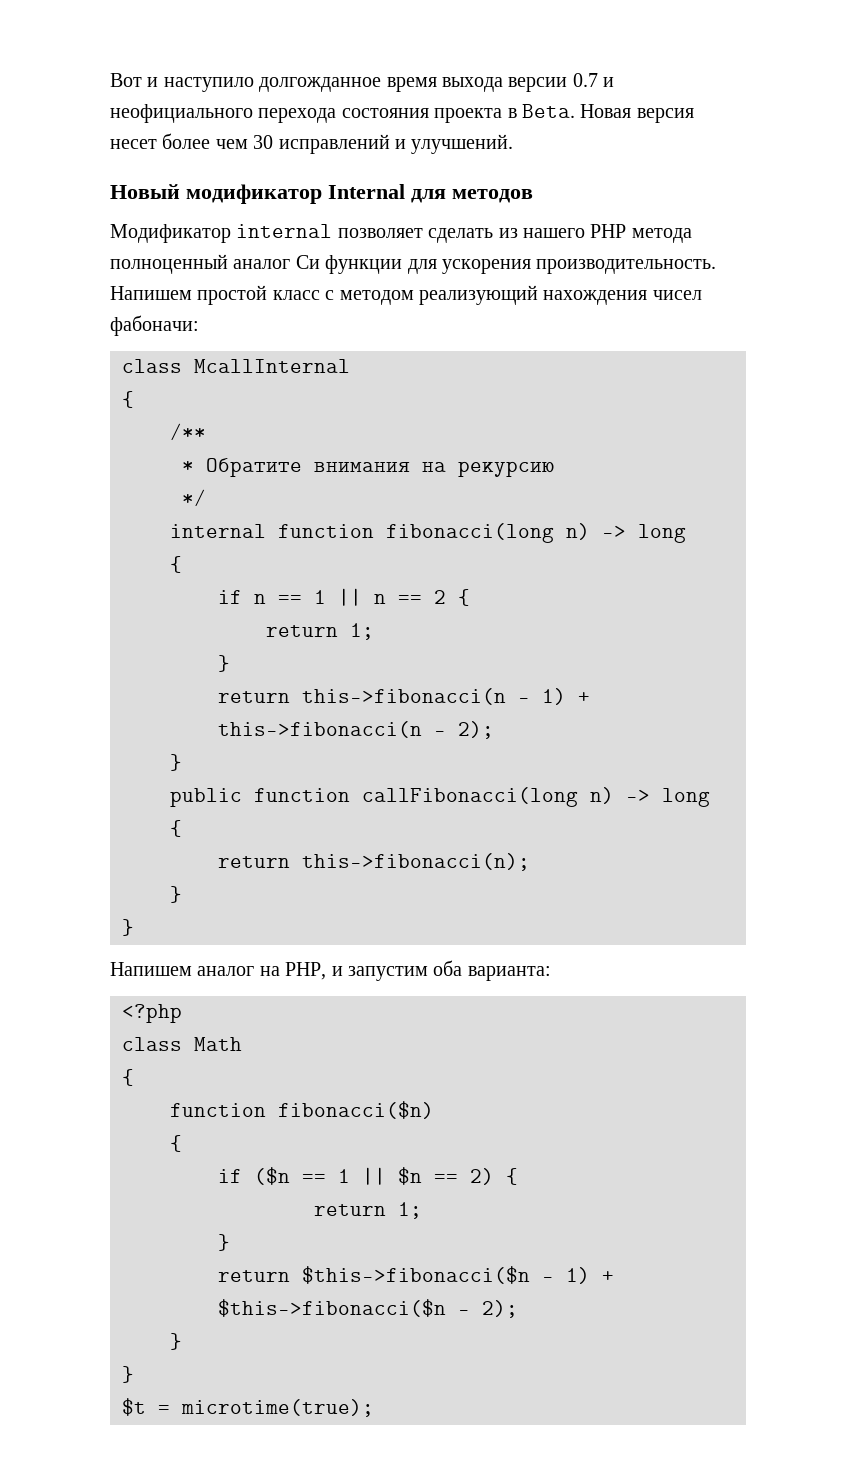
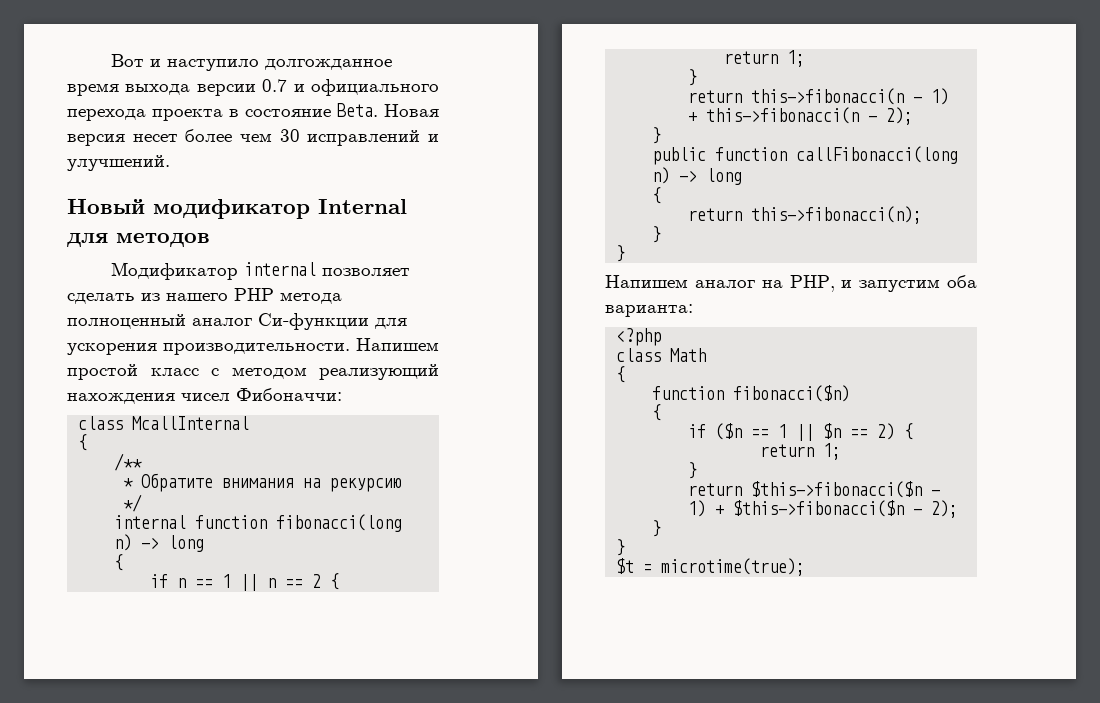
- Вот и наступило долгожданное время выхода версии 0.7 и неофициального перехода состояния проекта в Beta.
+ Вот и наступило долгожданное время выхода версии 0.7 и официального перехода проекта в состояние Beta.
- Модификатор internal позволяет сделать из нашего PHP метода полноценный аналог Си функции для ускорения производительность.
+ Модификатор internal позволяет сделать из нашего PHP метода полноценный аналог Си-функции для ускорения производительности.
- Напишем простой класс с методом реализующий нахождения чисел фабоначи:
+ Напишем простой класс с методом реализующий нахождения чисел Фибоначчи:

